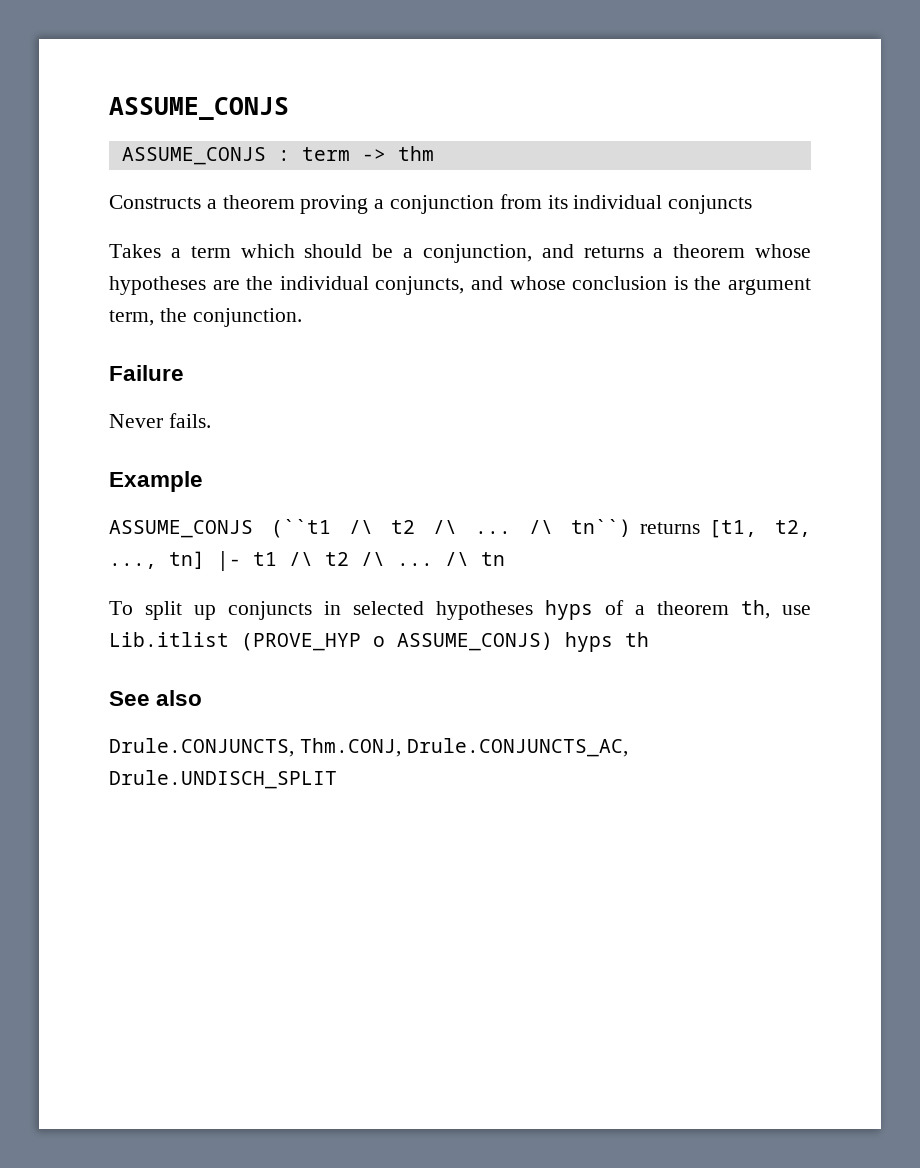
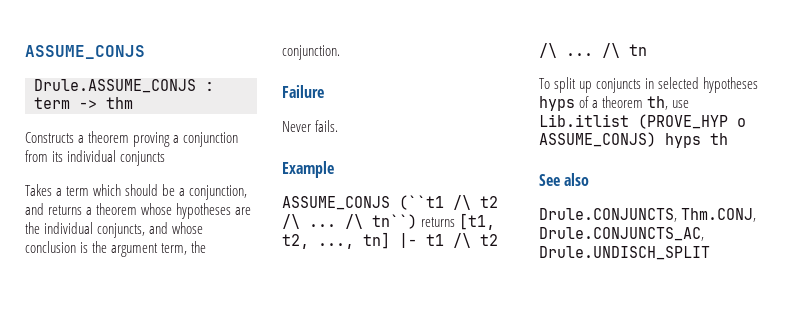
- ASSUME_CONJS : term -> thm
+ Drule.ASSUME_CONJS : term -> thm

